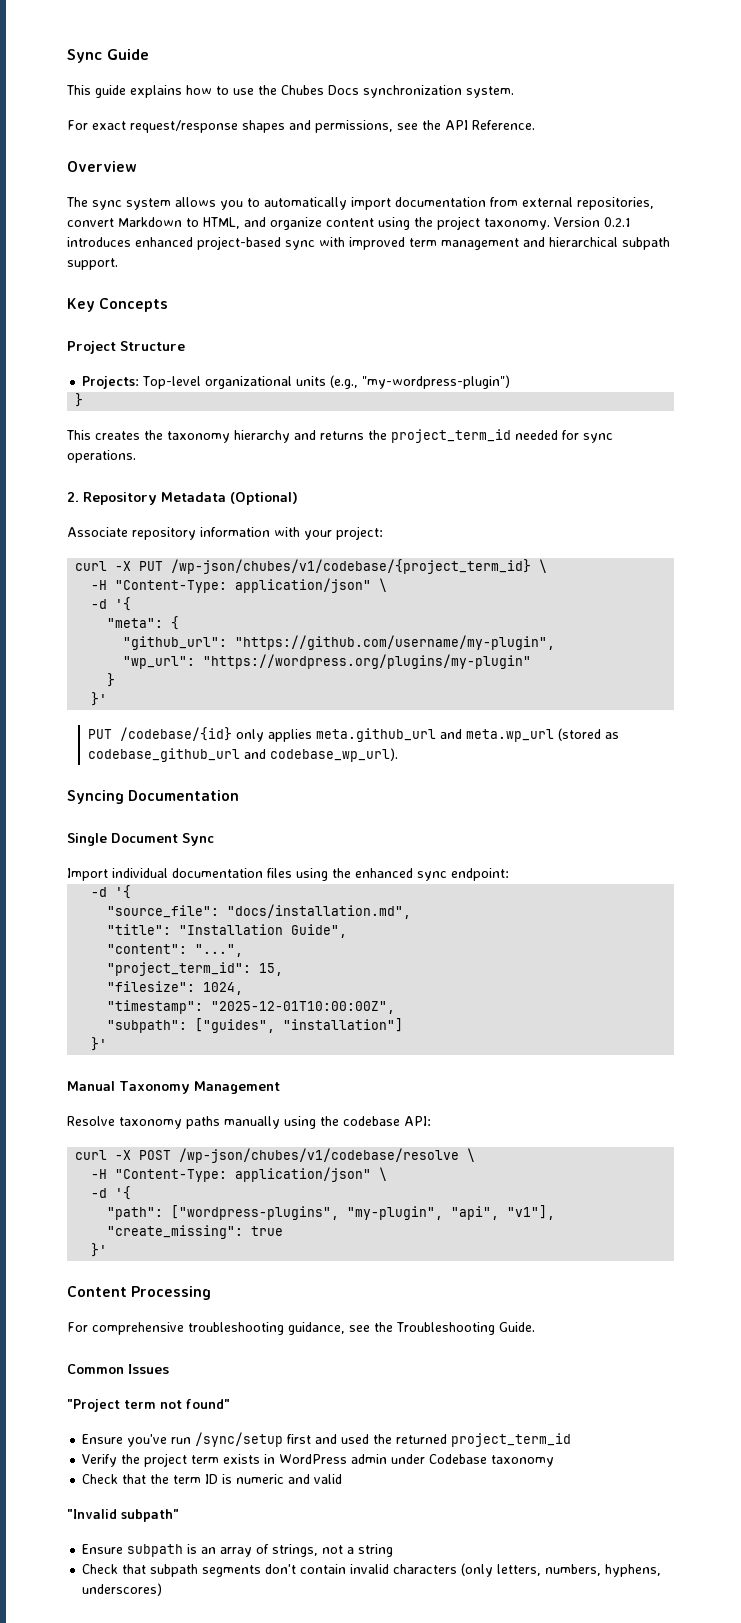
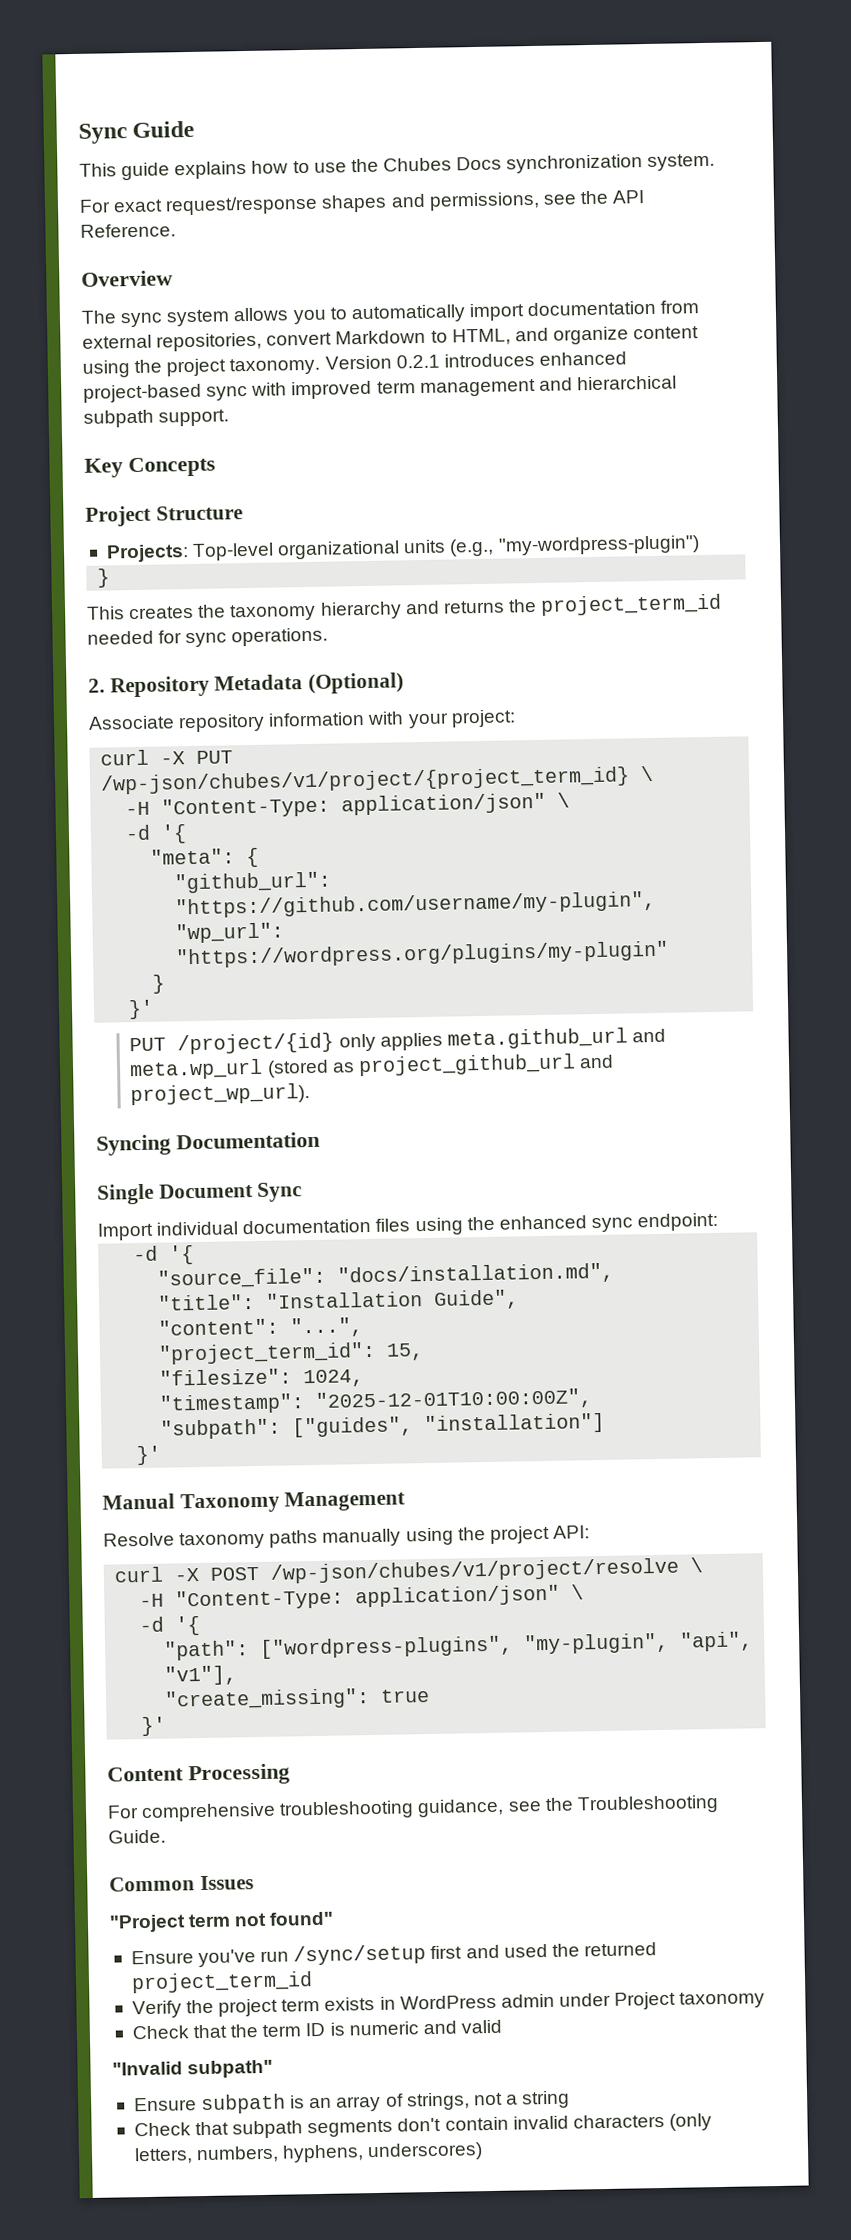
- curl -X PUT /wp-json/chubes/v1/codebase/{project_term_id} \
+ curl -X PUT /wp-json/chubes/v1/project/{project_term_id} \
- PUT /codebase/{id} only applies meta.github_url and meta.wp_url (stored as codebase_github_url and codebase_wp_url).
+ PUT /project/{id} only applies meta.github_url and meta.wp_url (stored as project_github_url and project_wp_url).
- Resolve taxonomy paths manually using the codebase API:
+ Resolve taxonomy paths manually using the project API:
- curl -X POST /wp-json/chubes/v1/codebase/resolve \
+ curl -X POST /wp-json/chubes/v1/project/resolve \
- Verify the project term exists in WordPress admin under Codebase taxonomy
+ Verify the project term exists in WordPress admin under Project taxonomy

